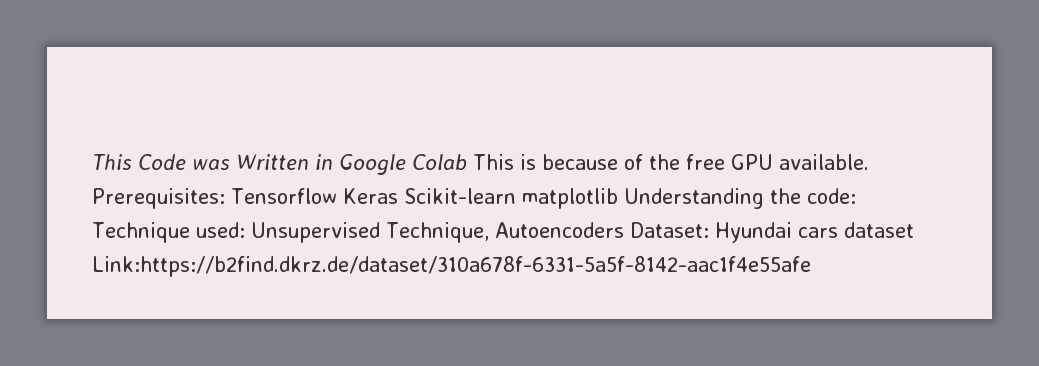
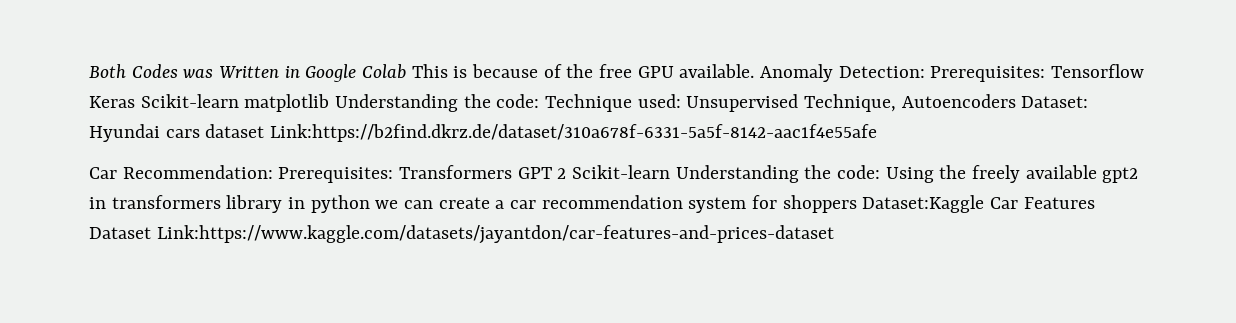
- This Code was Written in Google Colab This is because of the free GPU available.
+ Both Codes was Written in Google Colab This is because of the free GPU available.
- Prerequisites: Tensorflow Keras Scikit-learn matplotlib Understanding the code: Technique used: Unsupervised Technique, Autoencoders Dataset: Hyundai cars dataset Link:https://b2find.dkrz.de/dataset/310a678f-6331-5a5f-8142-aac1f4e55afe
+ Anomaly Detection: Prerequisites: Tensorflow Keras Scikit-learn matplotlib Understanding the code: Technique used: Unsupervised Technique, Autoencoders Dataset: Hyundai cars dataset Link:https://b2find.dkrz.de/dataset/310a678f-6331-5a5f-8142-aac1f4e55afe
+ Car Recommendation: Prerequisites: Transformers GPT 2 Scikit-learn Understanding the code: Using the freely available gpt2 in transformers library in python we can create a car recommendation system for shoppers Dataset:Kaggle Car Features Dataset Link:https://www.kaggle.com/datasets/jayantdon/car-features-and-prices-dataset

